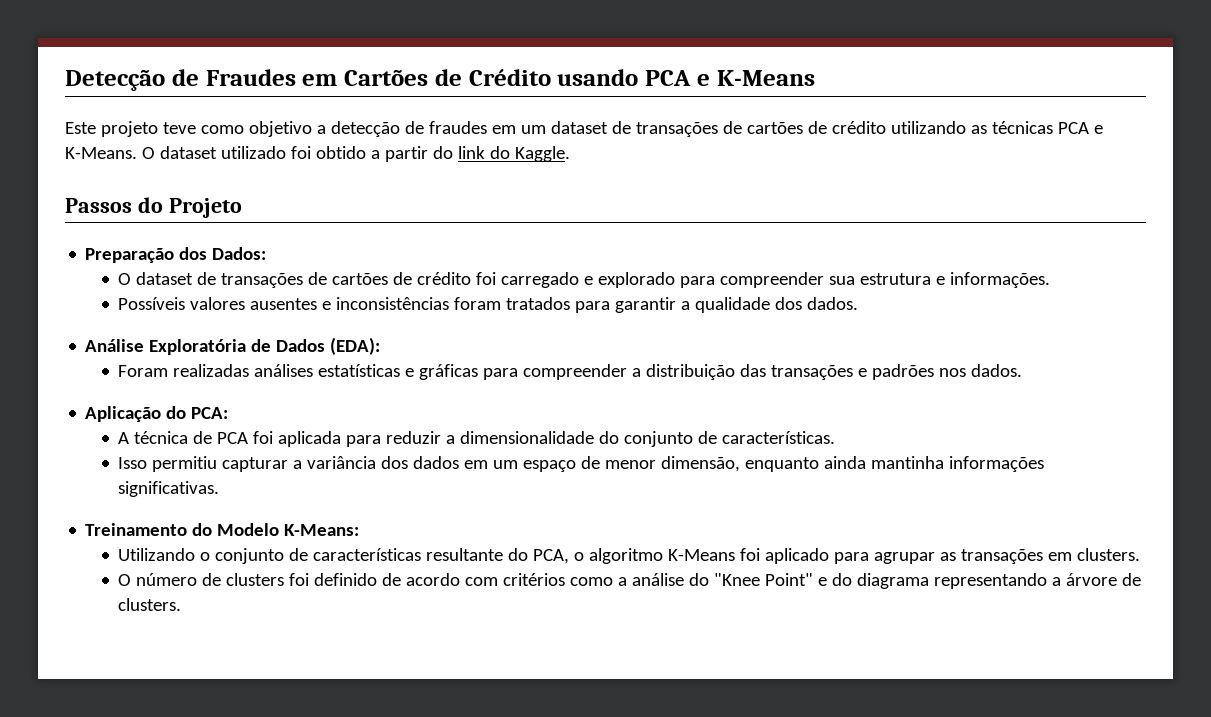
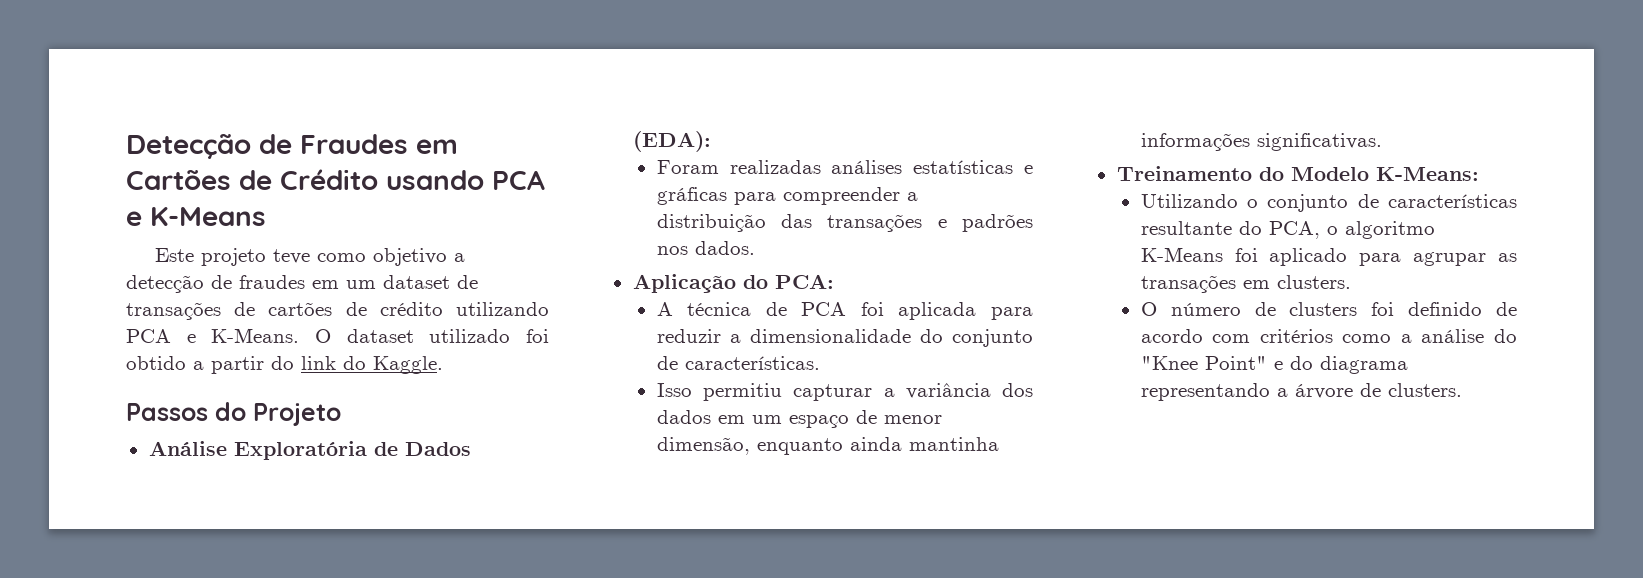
- Este projeto teve como objetivo a detecção de fraudes em um dataset de transações de cartões de crédito utilizando as técnicas PCA e K-Means.
+ Este projeto teve como objetivo a detecção de fraudes em um dataset de transações de cartões de crédito utilizando PCA e K-Means.
- Preparação dos Dados:
- O dataset de transações de cartões de crédito foi carregado e explorado para compreender sua estrutura e informações.
- Possíveis valores ausentes e inconsistências foram tratados para garantir a qualidade dos dados.

